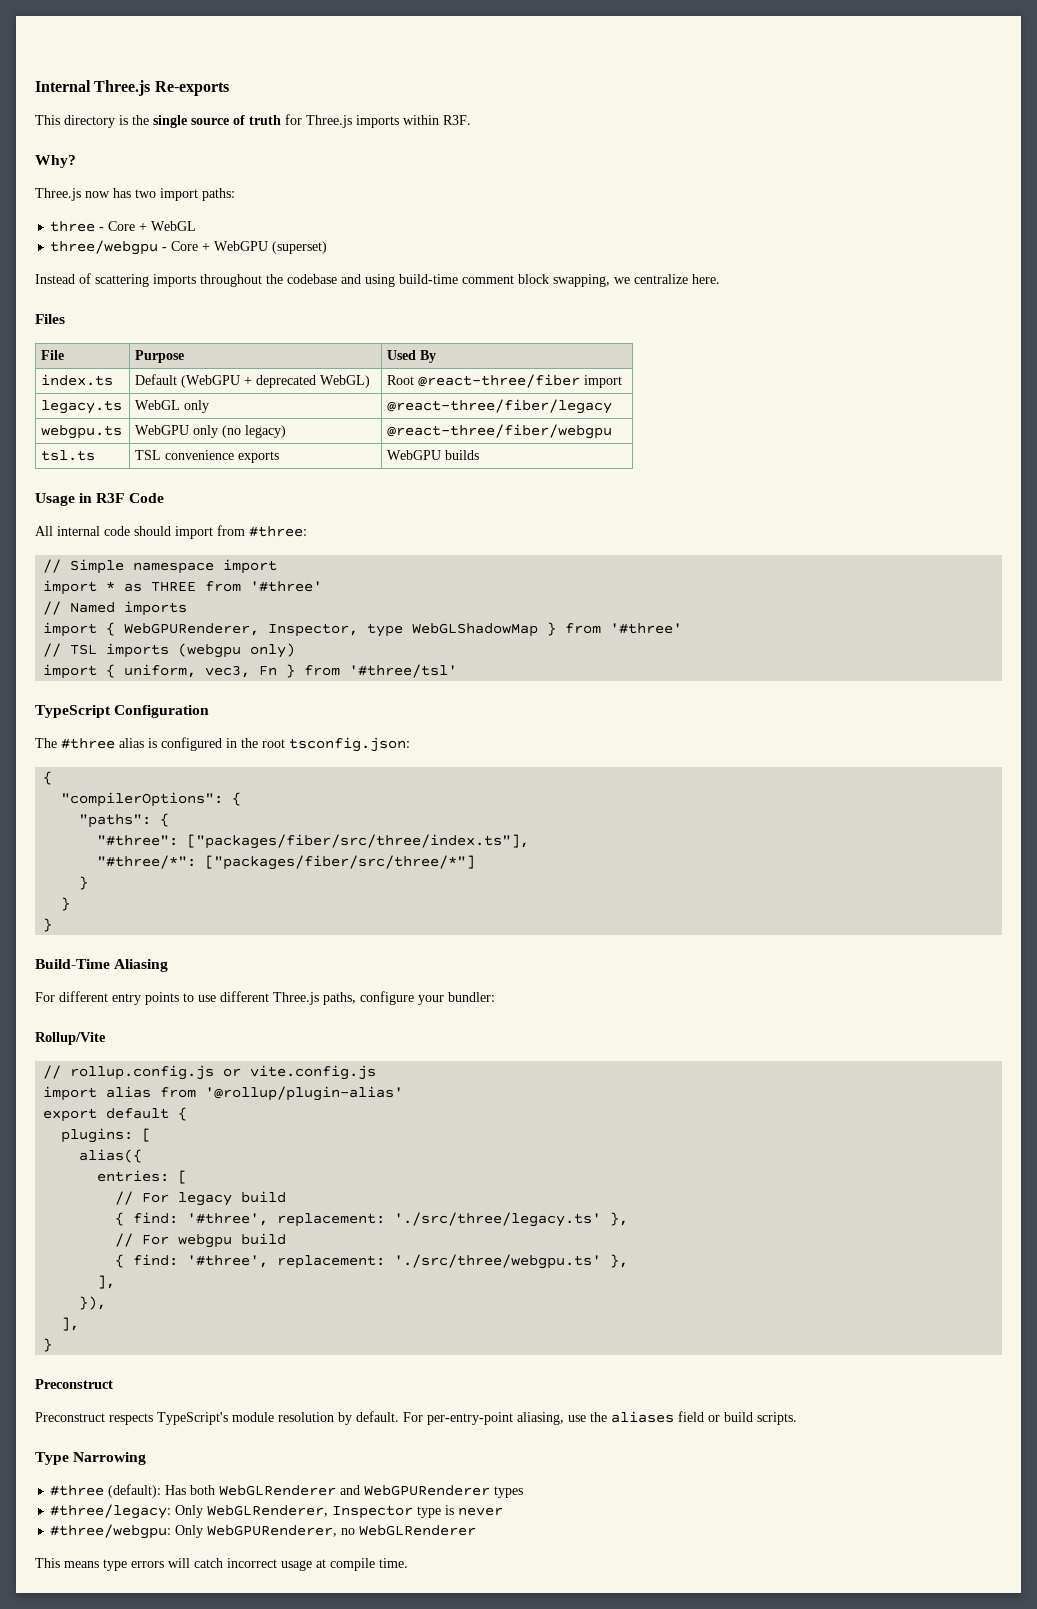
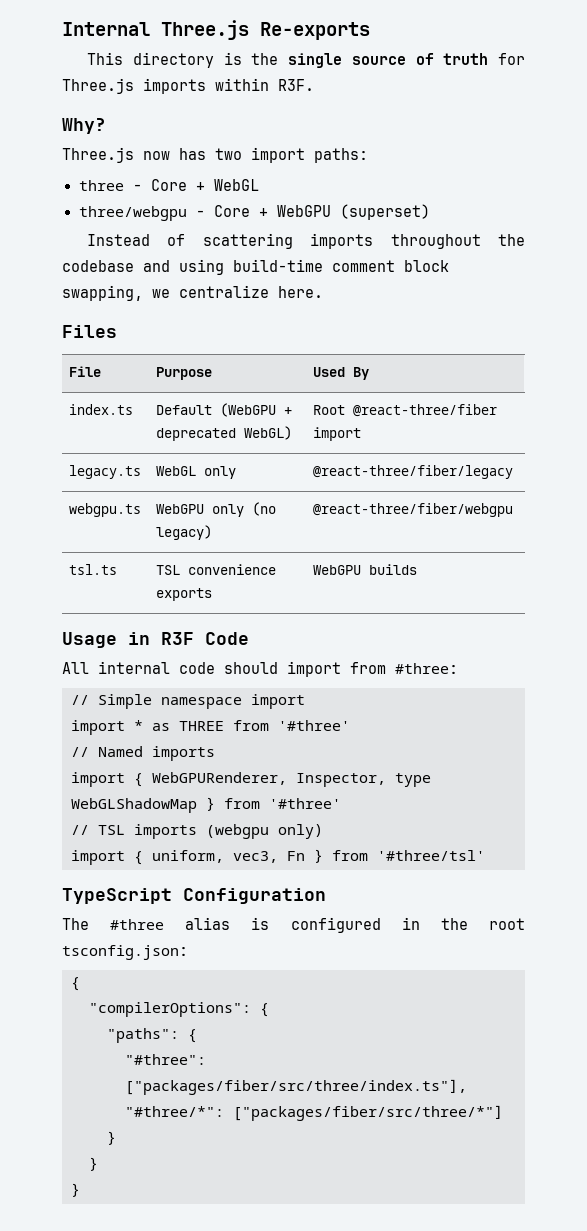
- Build-Time Aliasing
- For different entry points to use different Three.js paths, configure your bundler:
- Rollup/Vite
- // rollup.config.js or vite.config.js
- import alias from '@rollup/plugin-alias'
- export default {
- plugins: [
- alias({
- entries: [
- // For legacy build
- { find: '#three', replacement: './src/three/legacy.ts' },
- // For webgpu build
- { find: '#three', replacement: './src/three/webgpu.ts' },
- ],
- }),
- ],
- }
- Preconstruct
- Preconstruct respects TypeScript's module resolution by default. For per-entry-point aliasing, use the aliases field or build scripts.
- Type Narrowing
- #three (default): Has both WebGLRenderer and WebGPURenderer types
- #three/legacy: Only WebGLRenderer, Inspector type is never
- #three/webgpu: Only WebGPURenderer, no WebGLRenderer
- This means type errors will catch incorrect usage at compile time.

